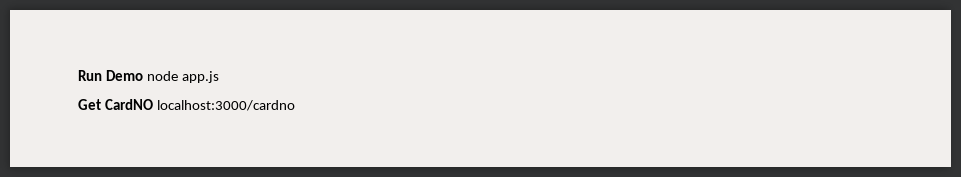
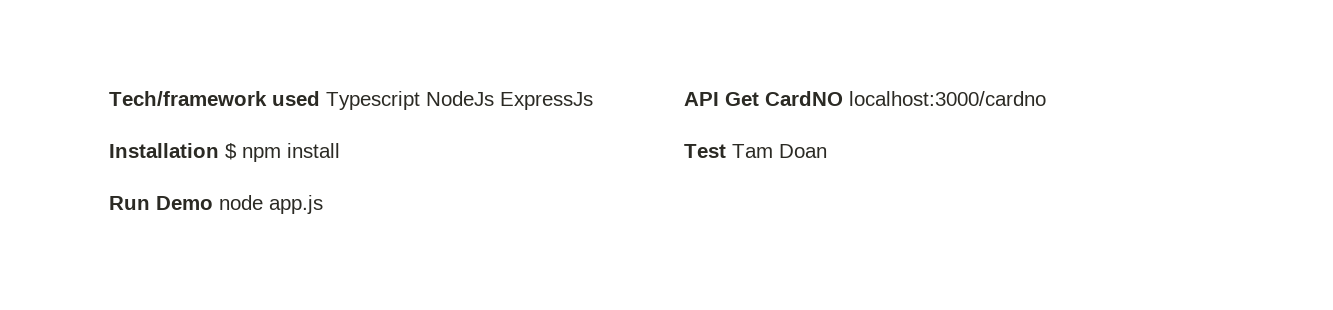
+ Tech/framework used Typescript NodeJs ExpressJs
+ Installation $ npm install
- Get CardNO localhost:3000/cardno
+ API Get CardNO localhost:3000/cardno
+ Test Tam Doan

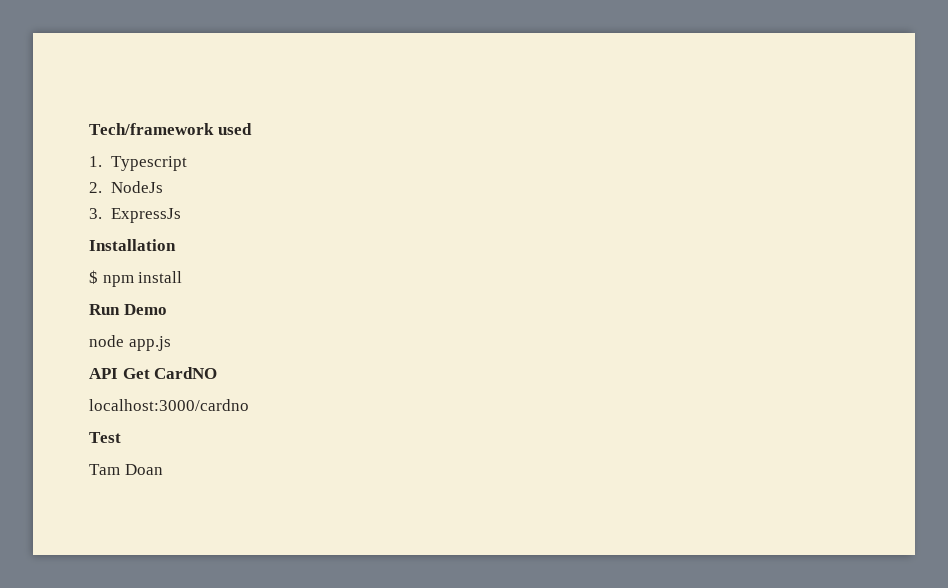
- Tech/framework used Typescript NodeJs ExpressJs
+ Tech/framework used
+ 1. Typescript
+ 2. NodeJs
+ 3. ExpressJs
- Installation $ npm install
+ Installation
+ $ npm install
- Run Demo node app.js
+ Run Demo
+ node app.js
- API Get CardNO localhost:3000/cardno
+ API Get CardNO
+ localhost:3000/cardno
- Test Tam Doan
+ Test
+ Tam Doan

